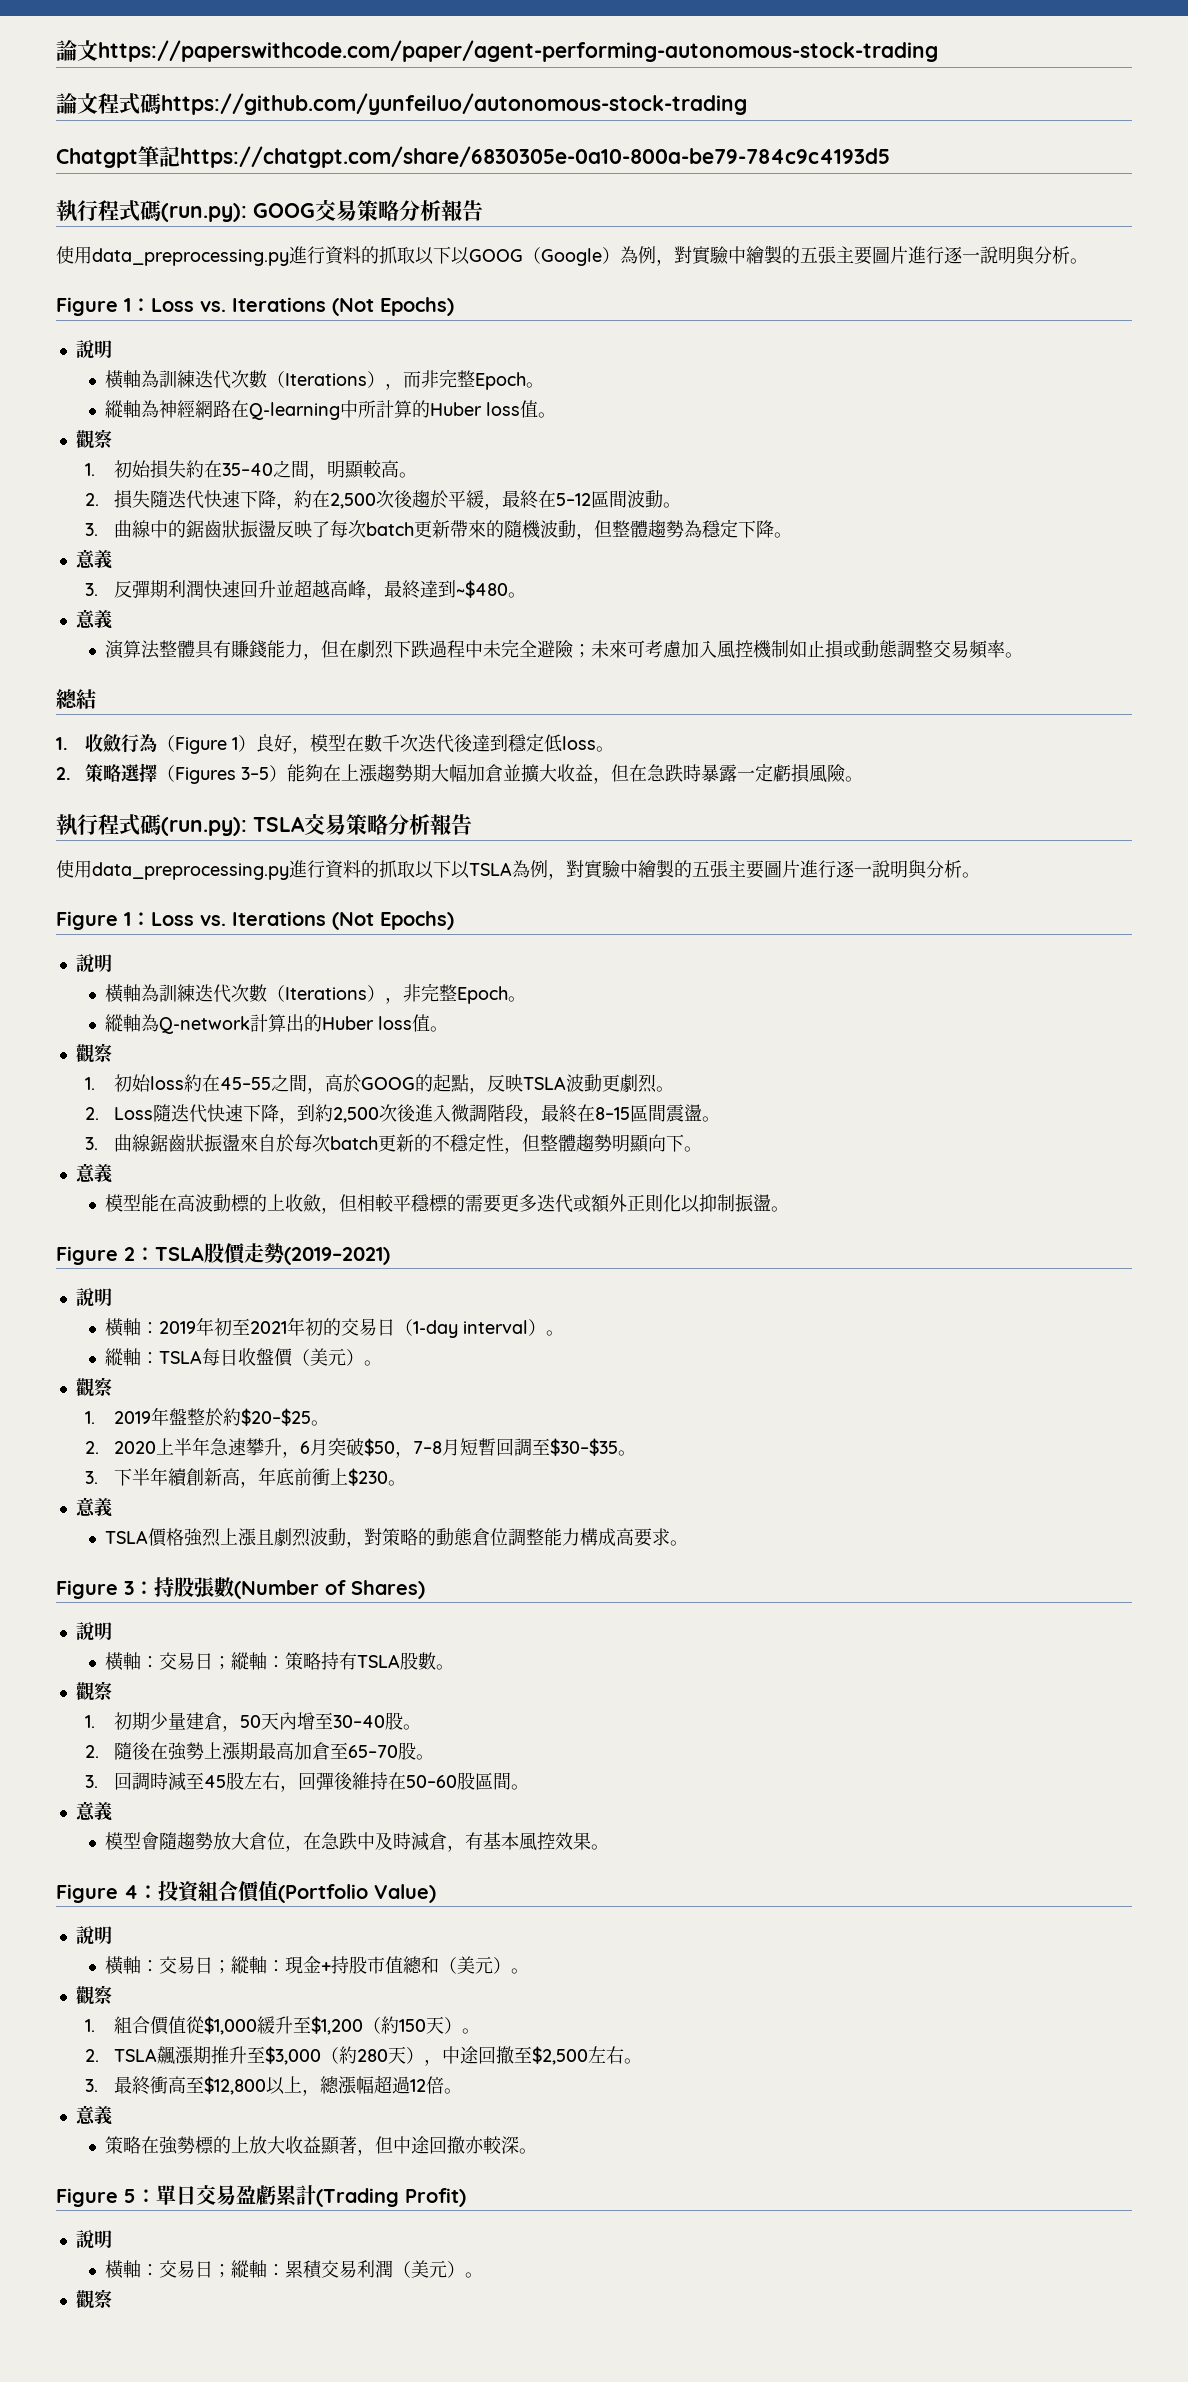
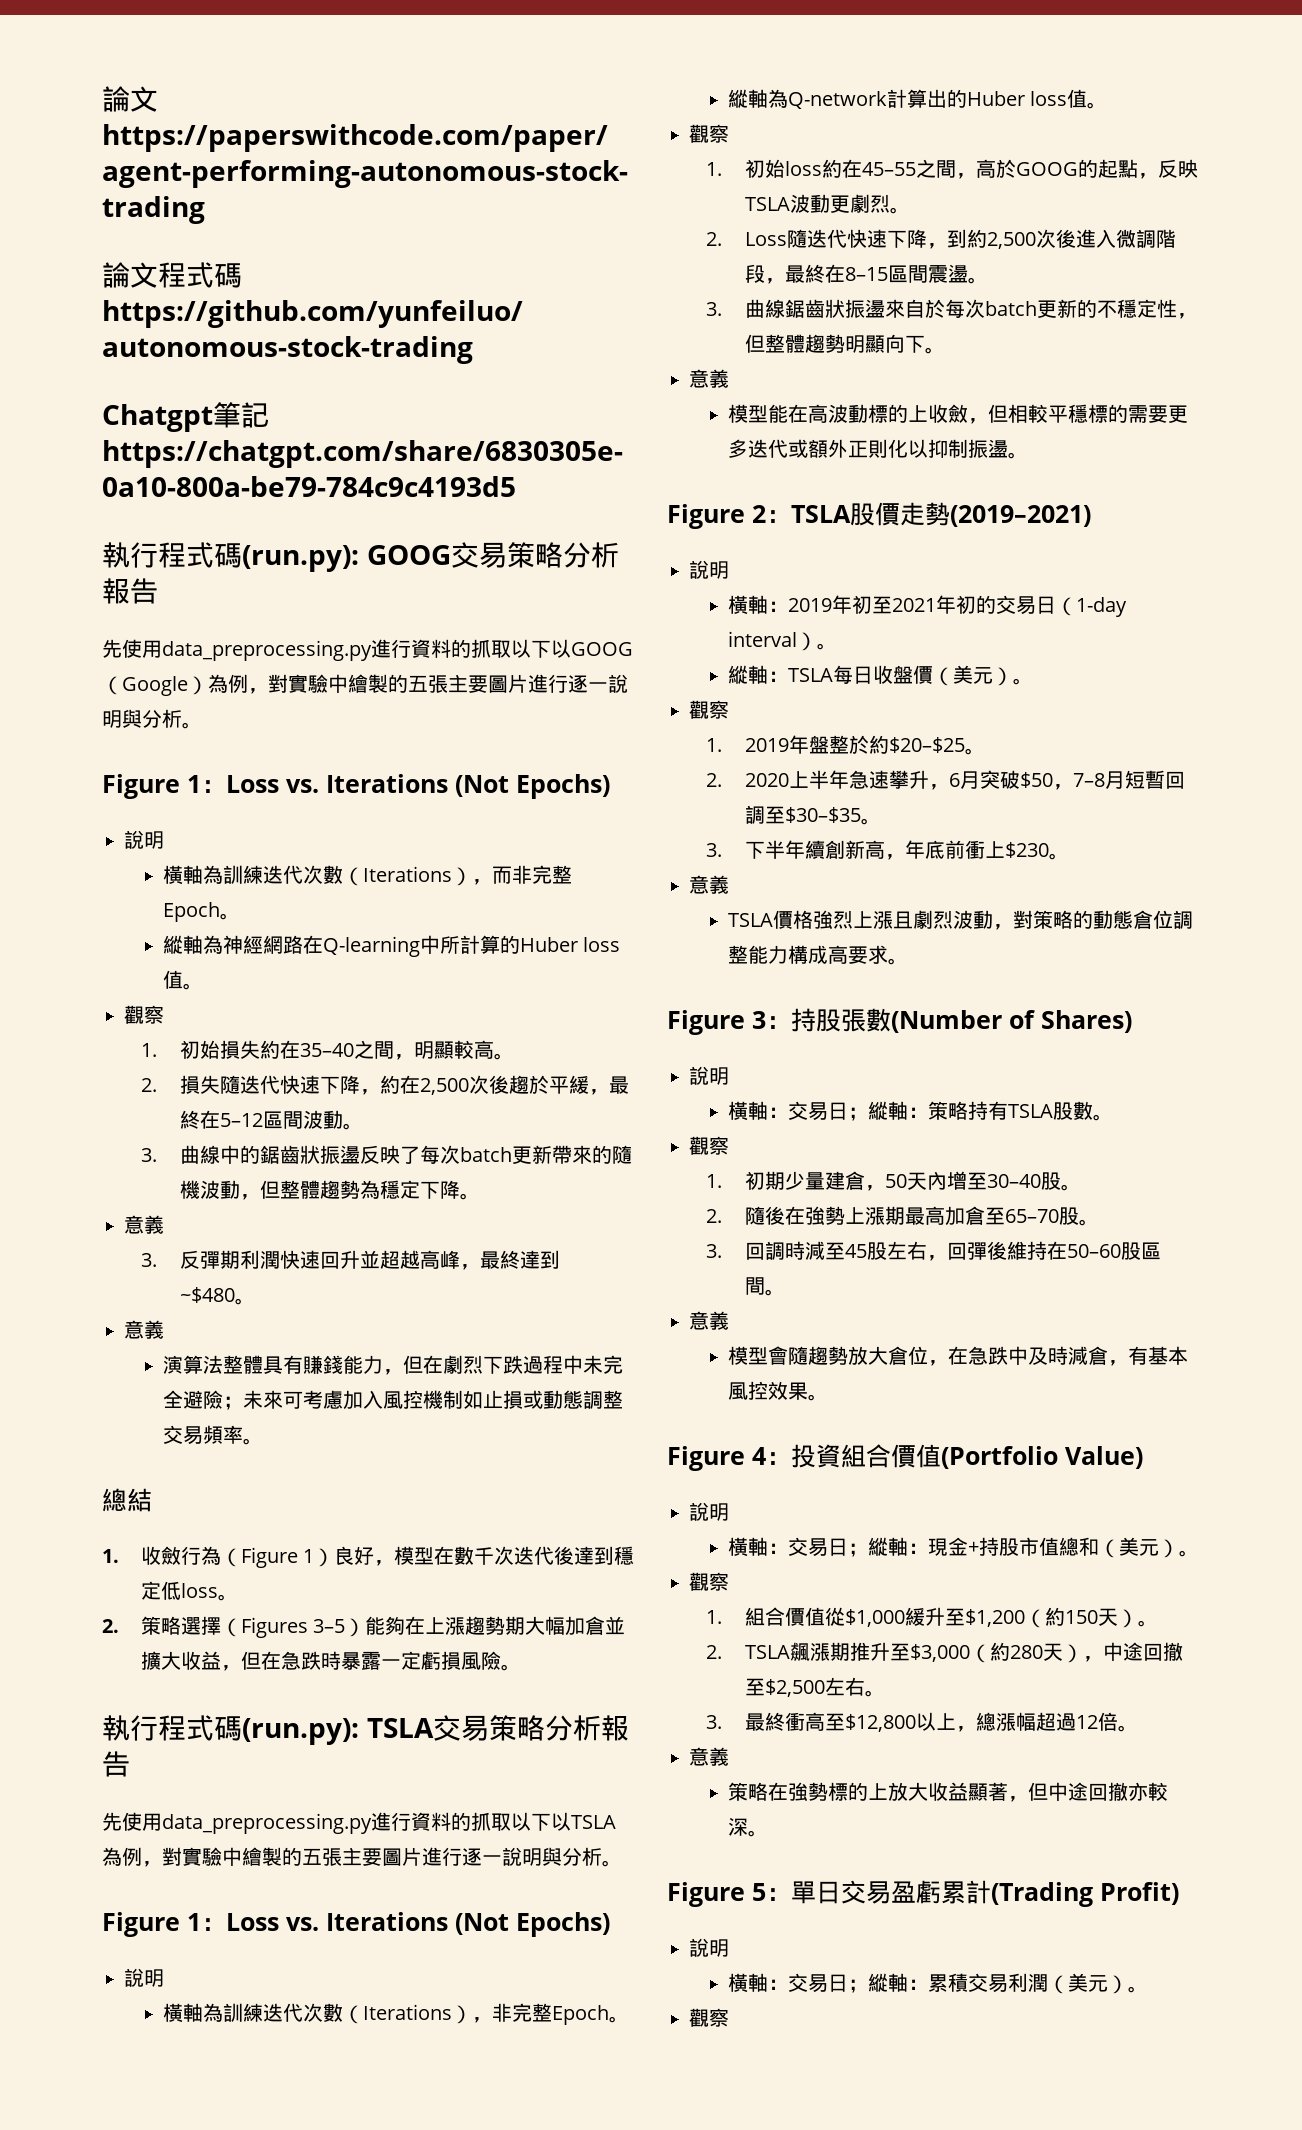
- 使用data_preprocessing.py進行資料的抓取以下以GOOG（Google）為例，對實驗中繪製的五張主要圖片進行逐一說明與分析。
+ 先使用data_preprocessing.py進行資料的抓取以下以GOOG（Google）為例，對實驗中繪製的五張主要圖片進行逐一說明與分析。
- 使用data_preprocessing.py進行資料的抓取以下以TSLA為例，對實驗中繪製的五張主要圖片進行逐一說明與分析。
+ 先使用data_preprocessing.py進行資料的抓取以下以TSLA為例，對實驗中繪製的五張主要圖片進行逐一說明與分析。

